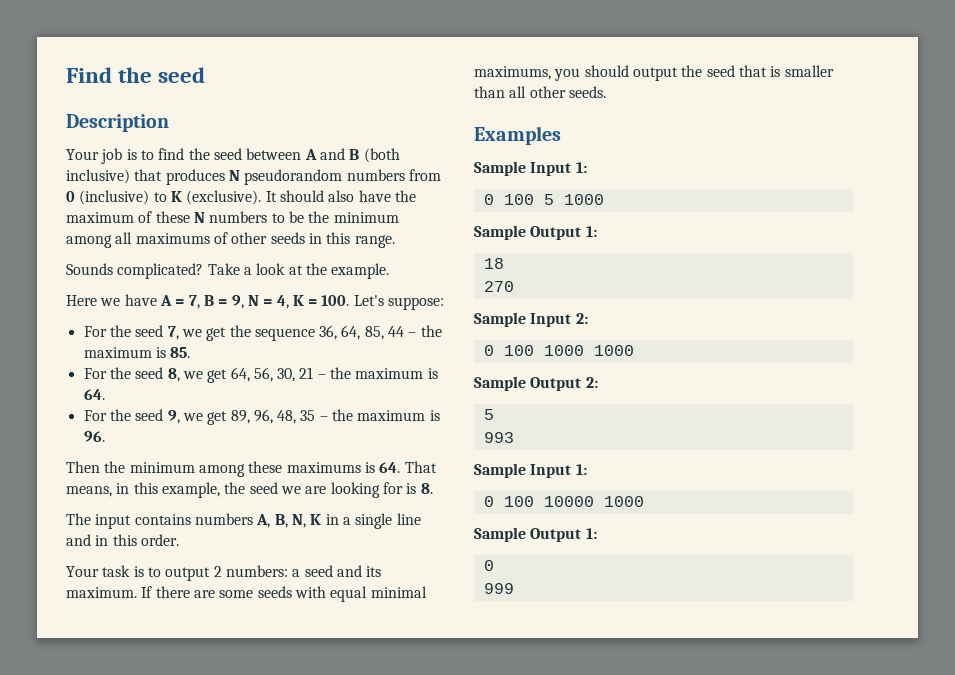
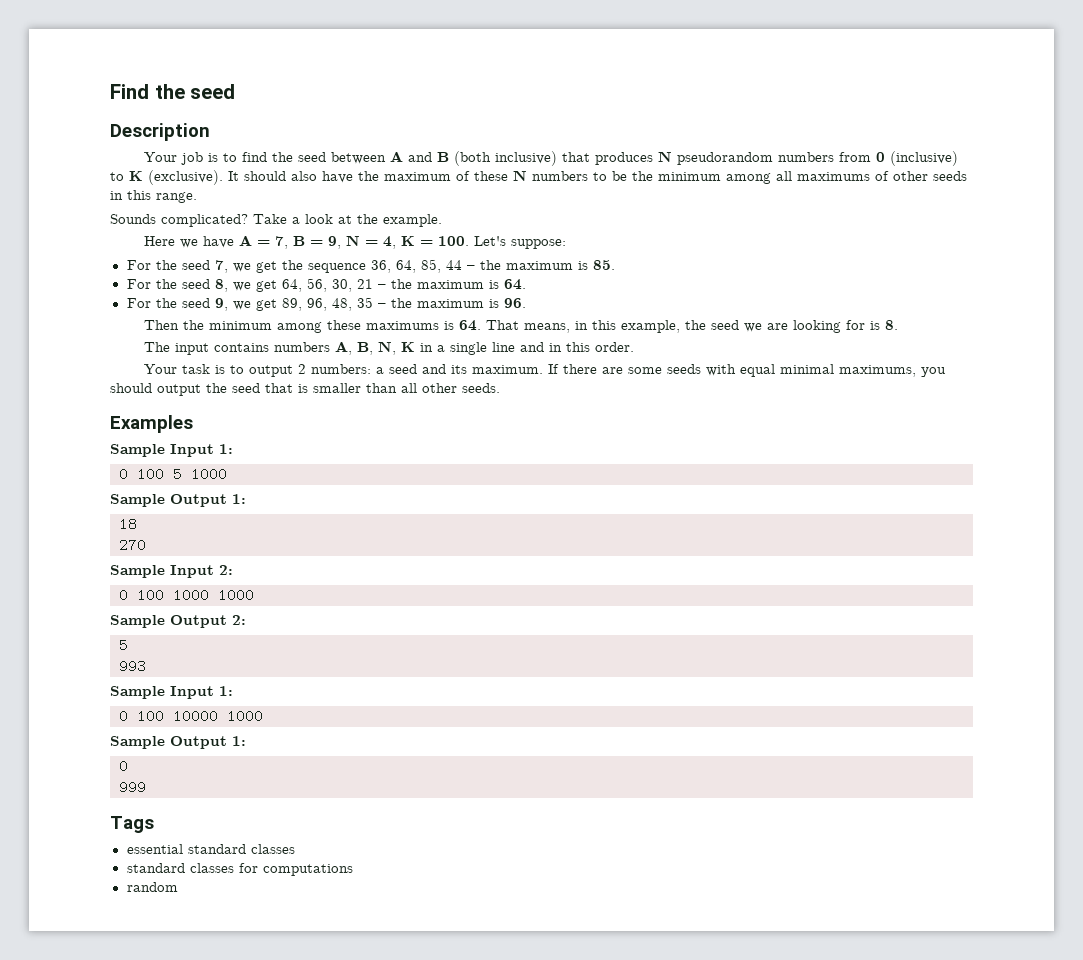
+ Tags
+ essential standard classes
+ standard classes for computations
+ random

